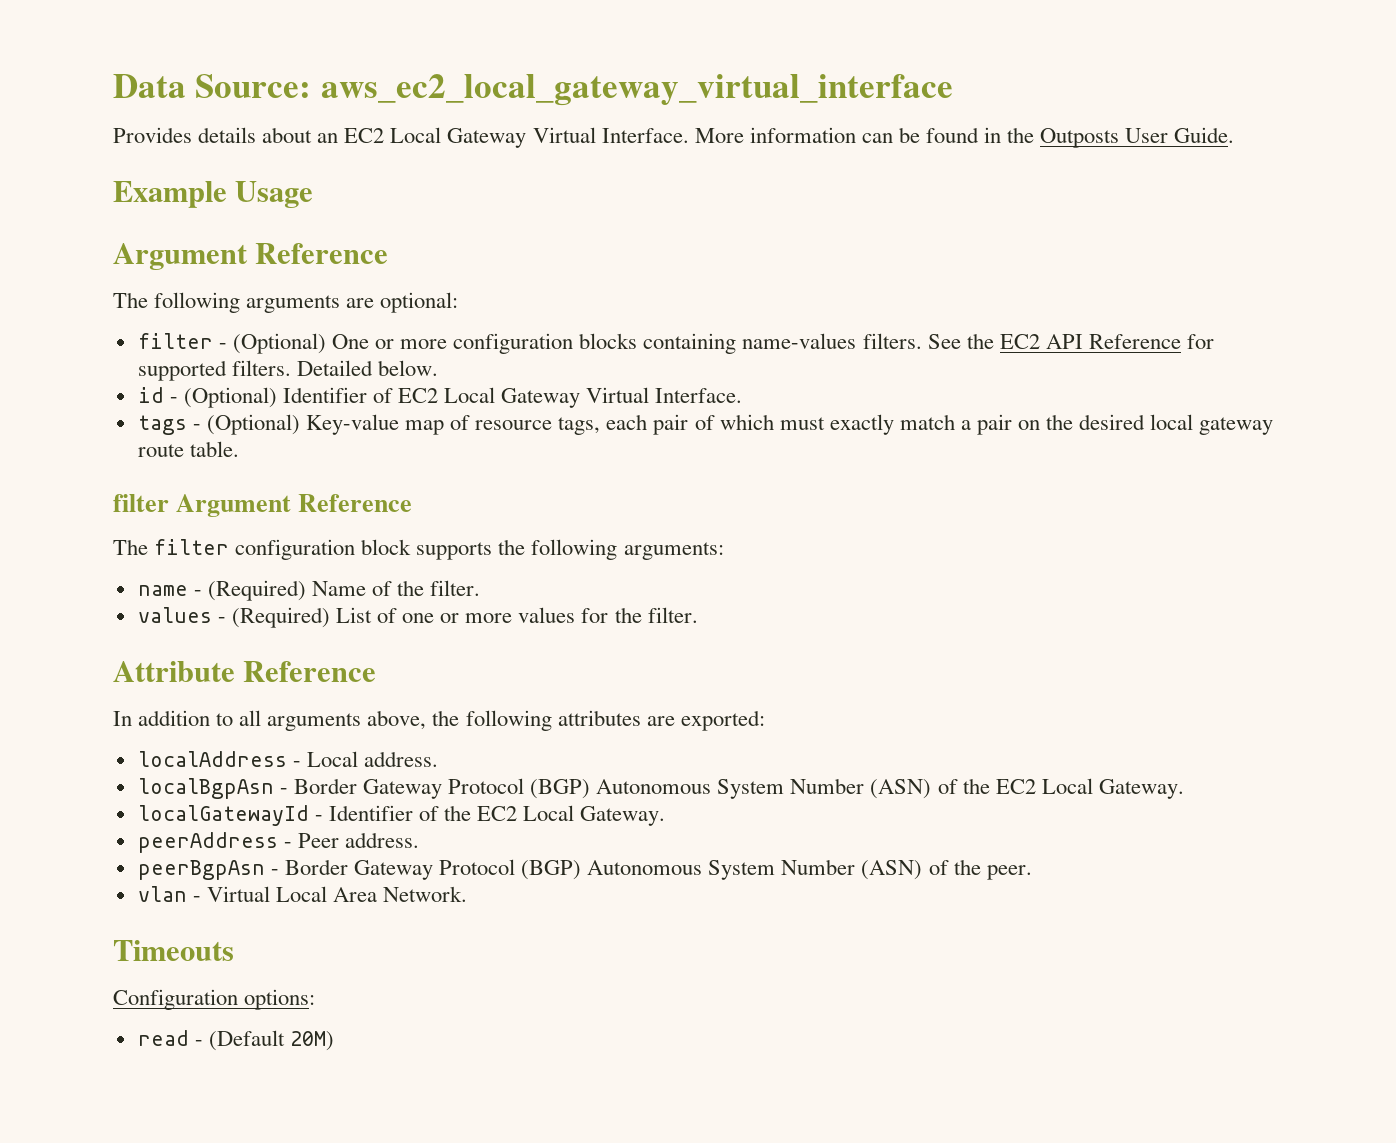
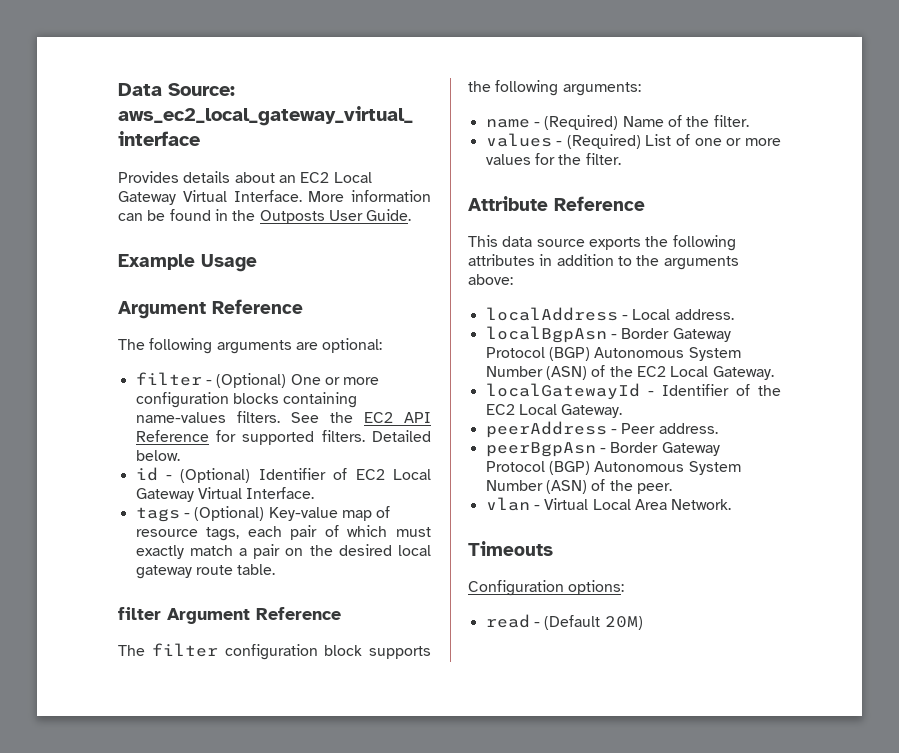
- In addition to all arguments above, the following attributes are exported:
+ This data source exports the following attributes in addition to the arguments above:

